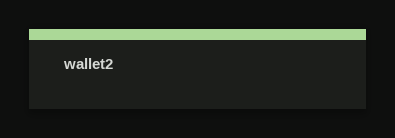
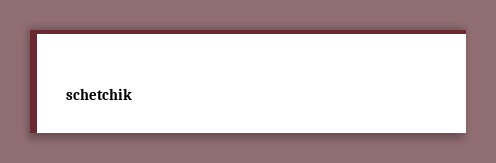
- wallet2
+ schetchik

